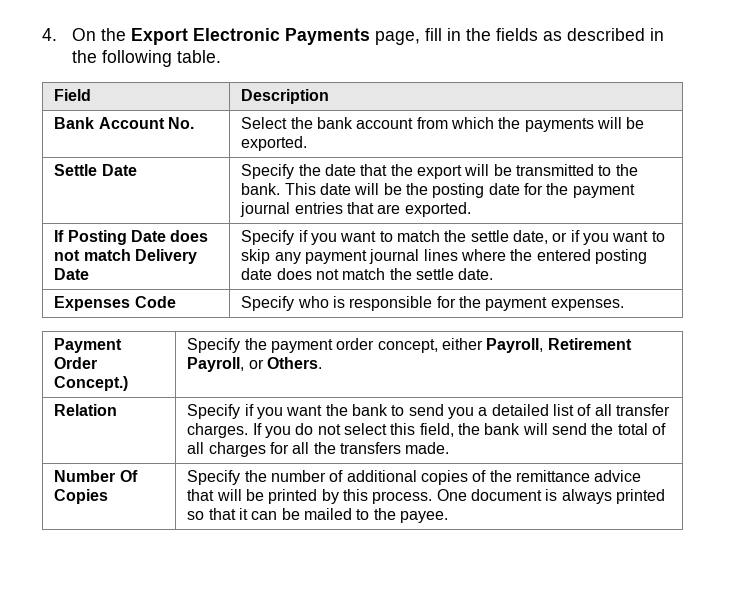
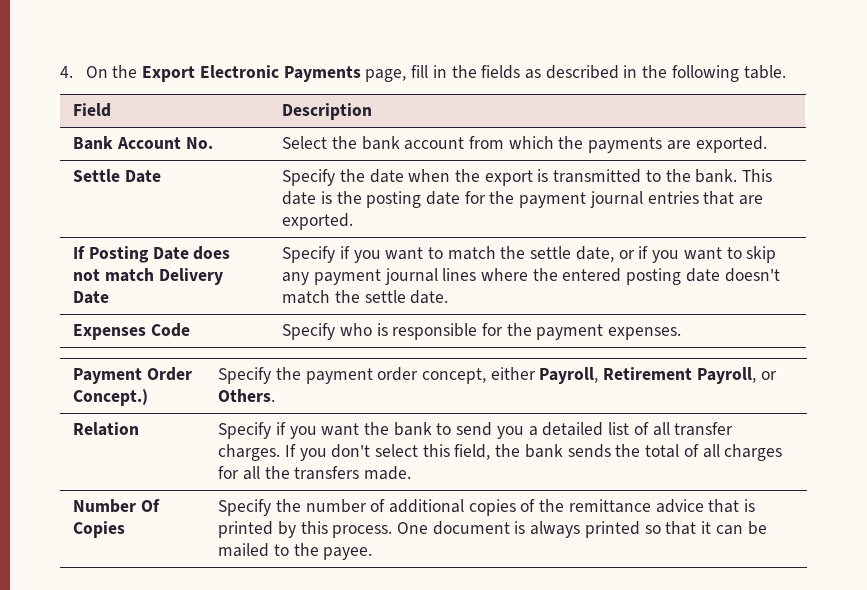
- Bank Account No. | Select the bank account from which the payments will be exported.
+ Bank Account No. | Select the bank account from which the payments are exported.
- Settle Date | Specify the date that the export will be transmitted to the bank. This date will be the posting date for the payment journal entries that are exported.
+ Settle Date | Specify the date when the export is transmitted to the bank. This date is the posting date for the payment journal entries that are exported.
- If Posting Date does not match Delivery Date | Specify if you want to match the settle date, or if you want to skip any payment journal lines where the entered posting date does not match the settle date.
+ If Posting Date does not match Delivery Date | Specify if you want to match the settle date, or if you want to skip any payment journal lines where the entered posting date doesn't match the settle date.
- Relation | Specify if you want the bank to send you a detailed list of all transfer charges. If you do not select this field, the bank will send the total of all charges for all the transfers made.
+ Relation | Specify if you want the bank to send you a detailed list of all transfer charges. If you don't select this field, the bank sends the total of all charges for all the transfers made.
- Number Of Copies | Specify the number of additional copies of the remittance advice that will be printed by this process. One document is always printed so that it can be mailed to the payee.
+ Number Of Copies | Specify the number of additional copies of the remittance advice that is printed by this process. One document is always printed so that it can be mailed to the payee.

